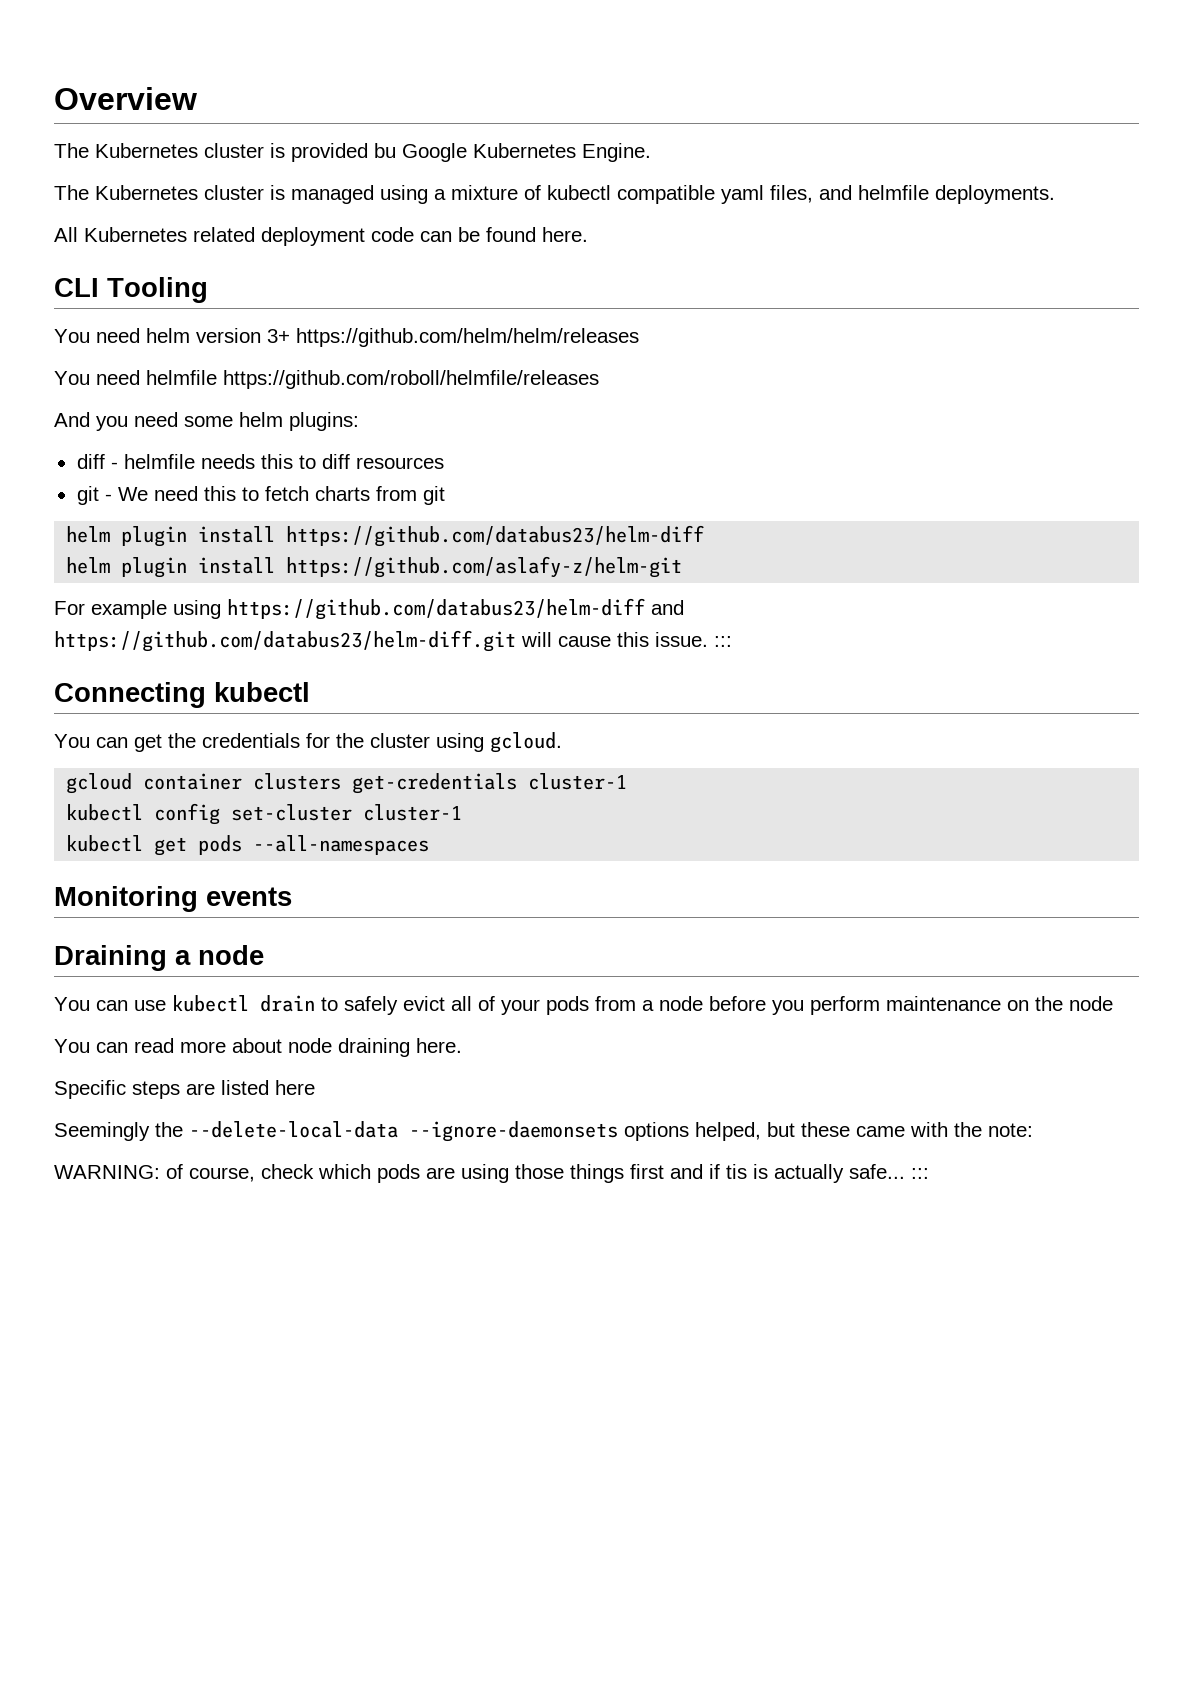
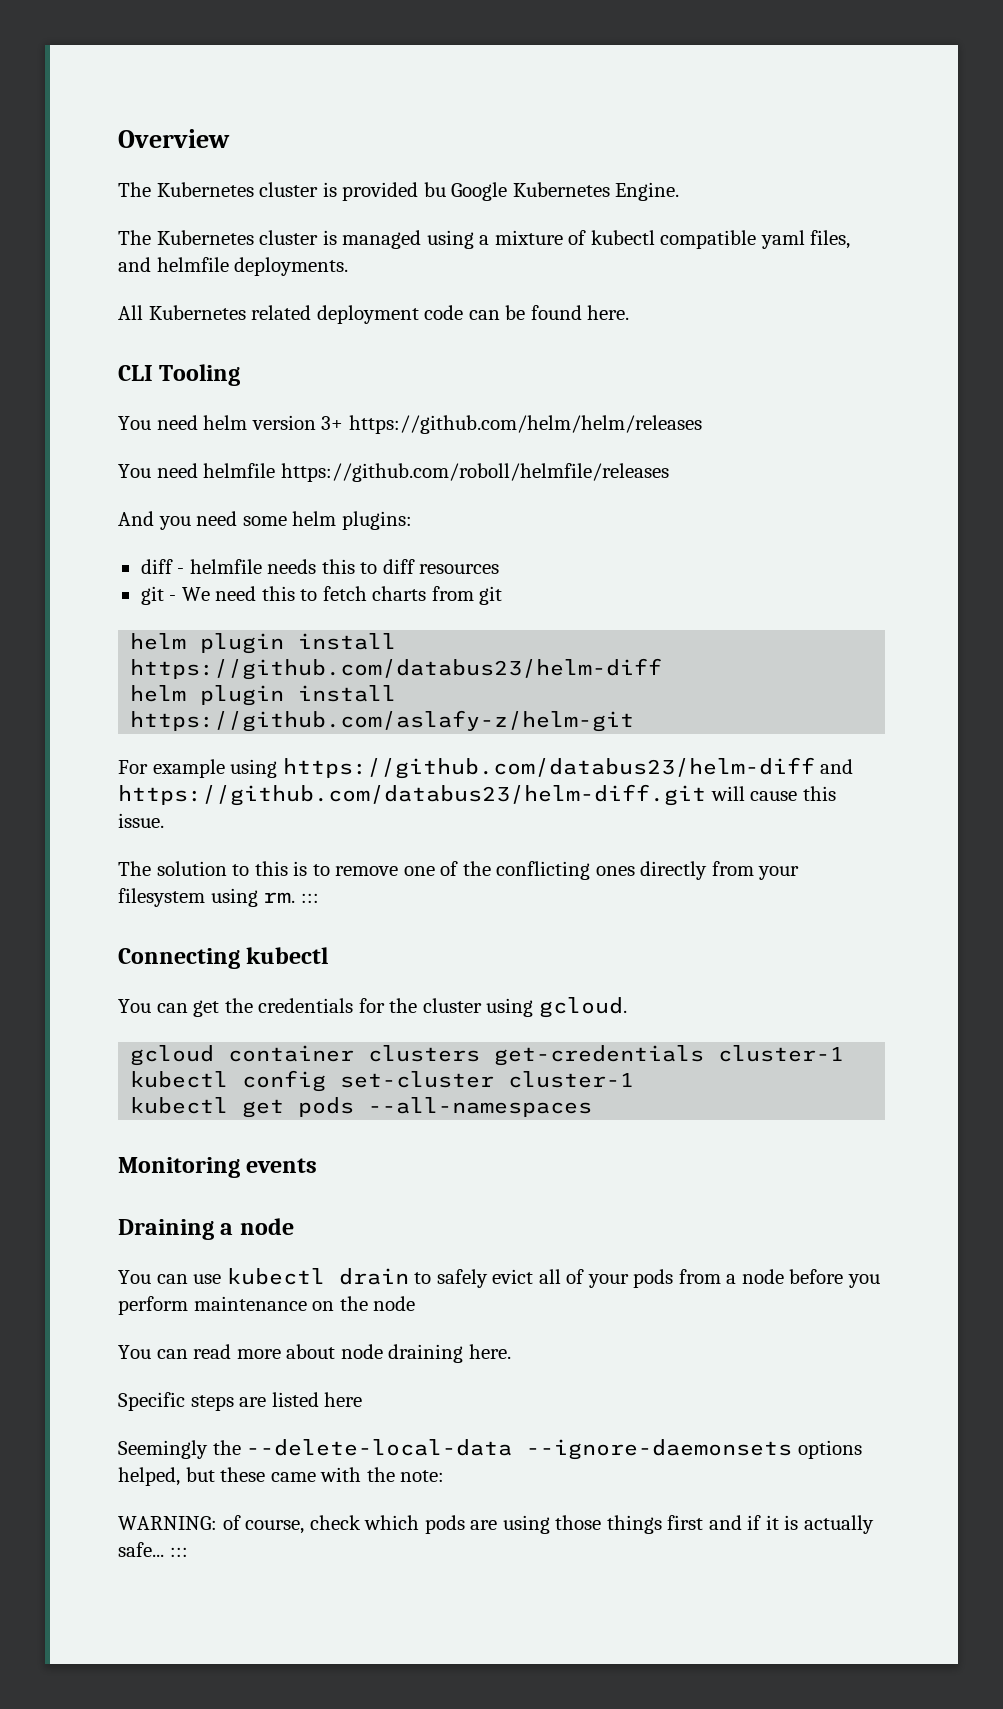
- For example using https://github.com/databus23/helm-diff and https://github.com/databus23/helm-diff.git will cause this issue. :::
+ For example using https://github.com/databus23/helm-diff and https://github.com/databus23/helm-diff.git will cause this issue.
+ The solution to this is to remove one of the conflicting ones directly from your filesystem using rm. :::
- WARNING: of course, check which pods are using those things first and if tis is actually safe... :::
+ WARNING: of course, check which pods are using those things first and if it is actually safe... :::

